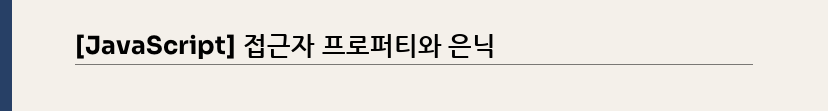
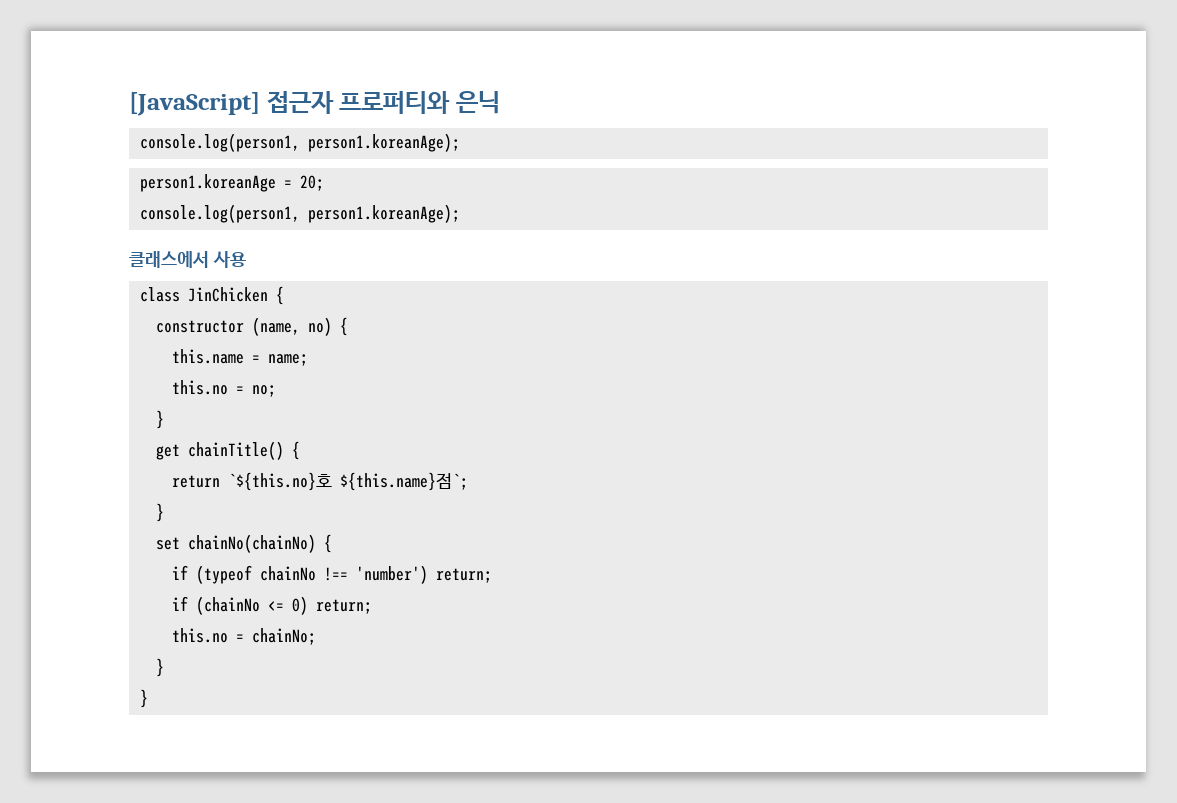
  [JavaScript] 접근자 프로퍼티와 은닉
+ console.log(person1, person1.koreanAge);
+ person1.koreanAge = 20;
+ console.log(person1, person1.koreanAge);
+ 클래스에서 사용
+ class JinChicken {
+ constructor (name, no) {
+ this.name = name;
+ this.no = no;
+ }
+ get chainTitle() {
+ return `${this.no}호 ${this.name}점`;
+ }
+ set chainNo(chainNo) {
+ if (typeof chainNo !== 'number') return;
+ if (chainNo <= 0) return;
+ this.no = chainNo;
+ }
+ }

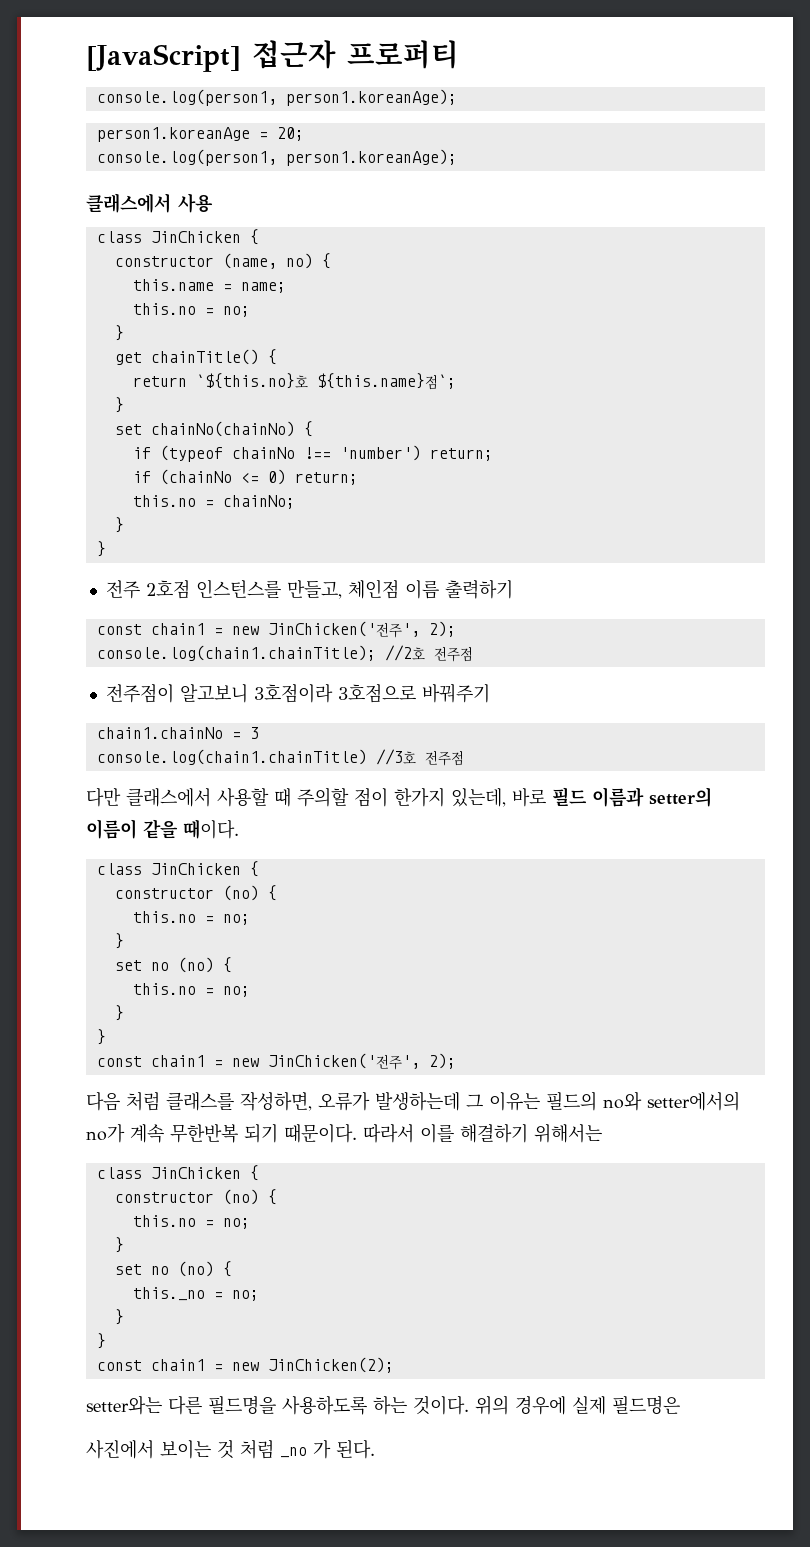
- [JavaScript] 접근자 프로퍼티와 은닉
+ [JavaScript] 접근자 프로퍼티
+ 전주 2호점 인스턴스를 만들고, 체인점 이름 출력하기
+ const chain1 = new JinChicken('전주', 2);
+ console.log(chain1.chainTitle); //2호 전주점
+ 전주점이 알고보니 3호점이라 3호점으로 바꿔주기
+ chain1.chainNo = 3
+ console.log(chain1.chainTitle) //3호 전주점
+ 다만 클래스에서 사용할 때 주의할 점이 한가지 있는데, 바로 필드 이름과 setter의 이름이 같을 때이다.
+ class JinChicken {
+ constructor (no) {
+ this.no = no;
+ }
+ set no (no) {
+ this.no = no;
+ }
+ }
+ const chain1 = new JinChicken('전주', 2);
+ 다음 처럼 클래스를 작성하면, 오류가 발생하는데 그 이유는 필드의 no와 setter에서의 no가 계속 무한반복 되기 때문이다. 따라서 이를 해결하기 위해서는
+ class JinChicken {
+ constructor (no) {
+ this.no = no;
+ }
+ set no (no) {
+ this._no = no;
+ }
+ }
+ const chain1 = new JinChicken(2);
+ setter와는 다른 필드명을 사용하도록 하는 것이다. 위의 경우에 실제 필드명은
+ 사진에서 보이는 것 처럼 _no 가 된다.

